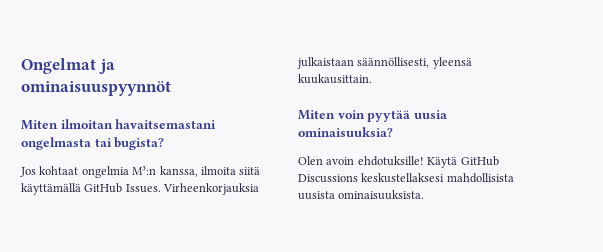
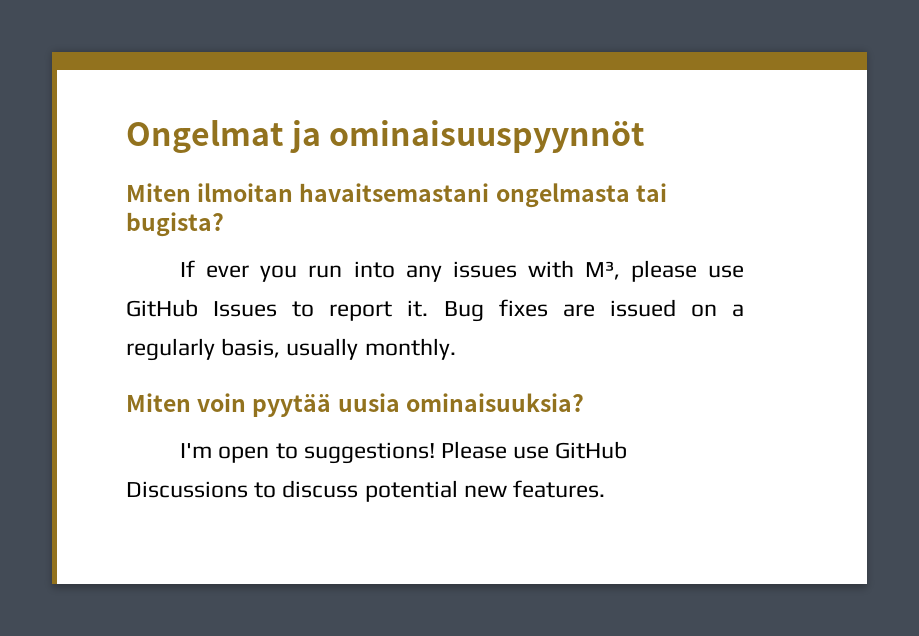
- Jos kohtaat ongelmia M³:n kanssa, ilmoita siitä käyttämällä GitHub Issues. Virheenkorjauksia julkaistaan säännöllisesti, yleensä kuukausittain.
+ If ever you run into any issues with M³, please use GitHub Issues to report it. Bug fixes are issued on a regularly basis, usually monthly.
- Olen avoin ehdotuksille! Käytä GitHub Discussions keskustellaksesi mahdollisista uusista ominaisuuksista.
+ I'm open to suggestions! Please use GitHub Discussions to discuss potential new features.

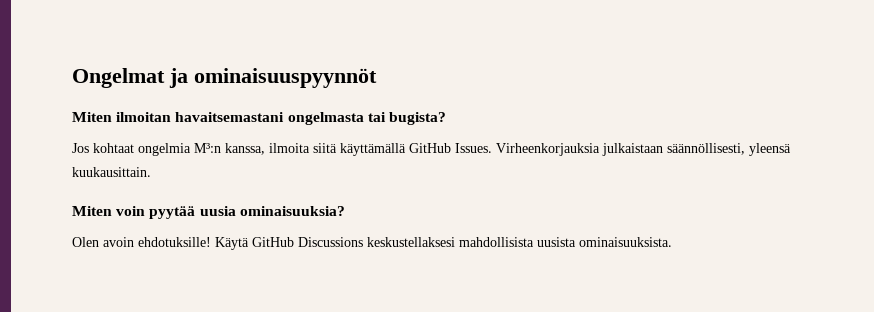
- If ever you run into any issues with M³, please use GitHub Issues to report it. Bug fixes are issued on a regularly basis, usually monthly.
+ Jos kohtaat ongelmia M³:n kanssa, ilmoita siitä käyttämällä GitHub Issues. Virheenkorjauksia julkaistaan säännöllisesti, yleensä kuukausittain.
- I'm open to suggestions! Please use GitHub Discussions to discuss potential new features.
+ Olen avoin ehdotuksille! Käytä GitHub Discussions keskustellaksesi mahdollisista uusista ominaisuuksista.

